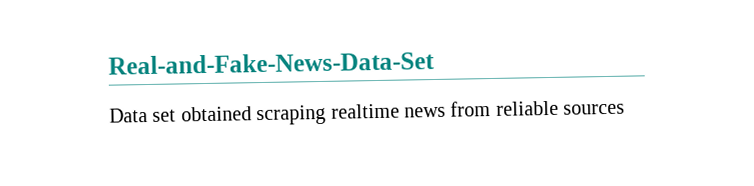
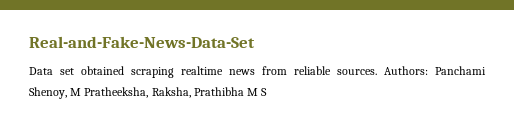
- Data set obtained scraping realtime news from reliable sources
+ Data set obtained scraping realtime news from reliable sources. Authors: Panchami Shenoy, M Pratheeksha, Raksha, Prathibha M S

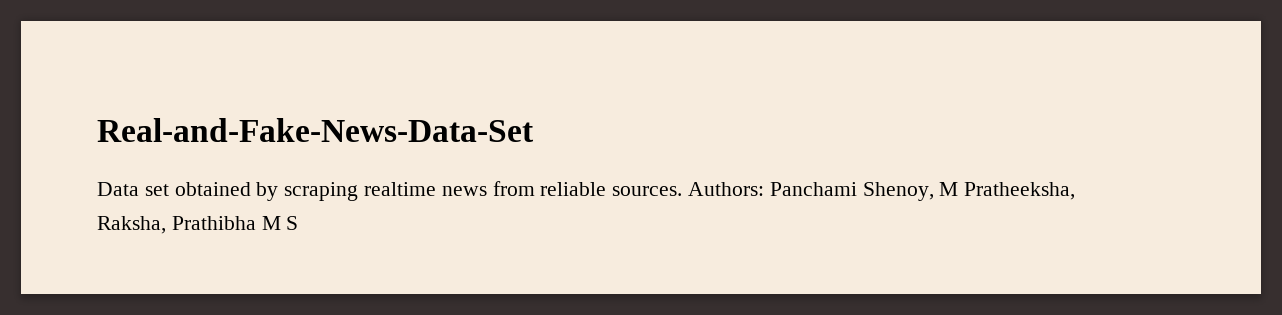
- Data set obtained scraping realtime news from reliable sources.
+ Data set obtained by scraping realtime news from reliable sources.

